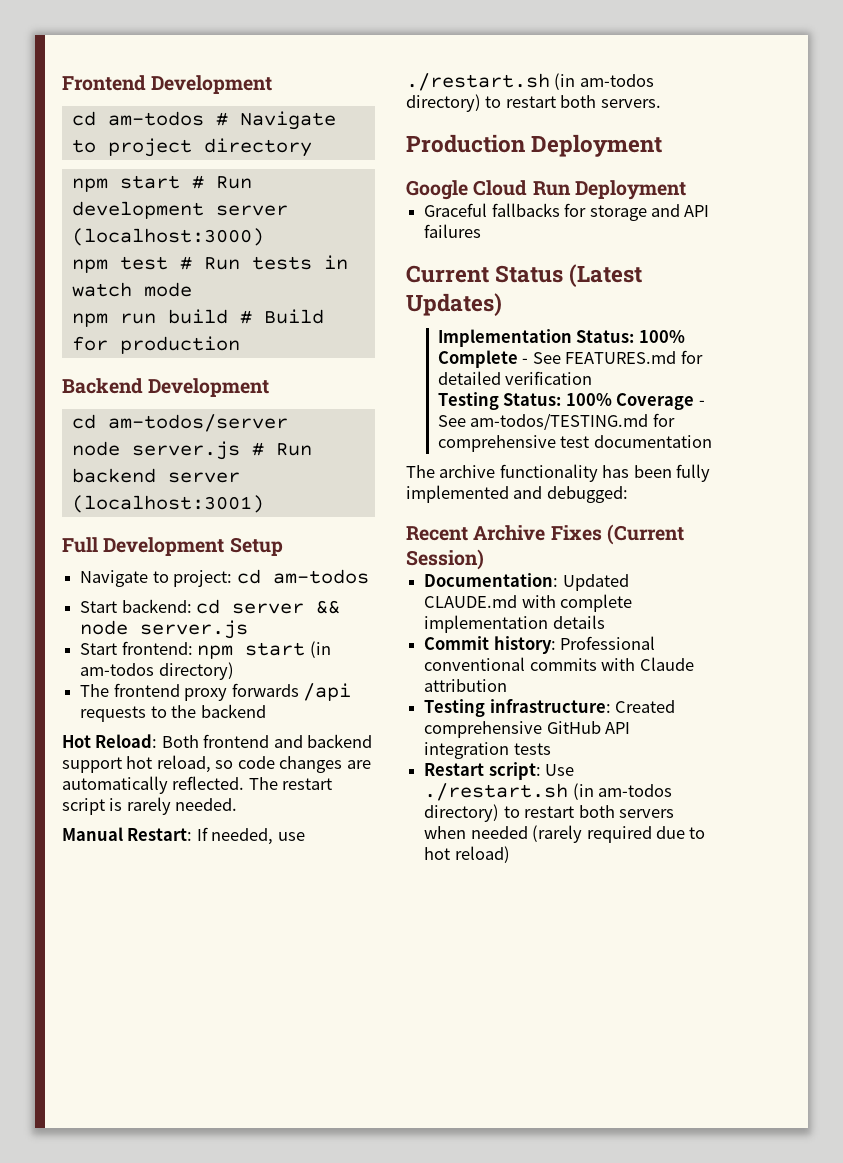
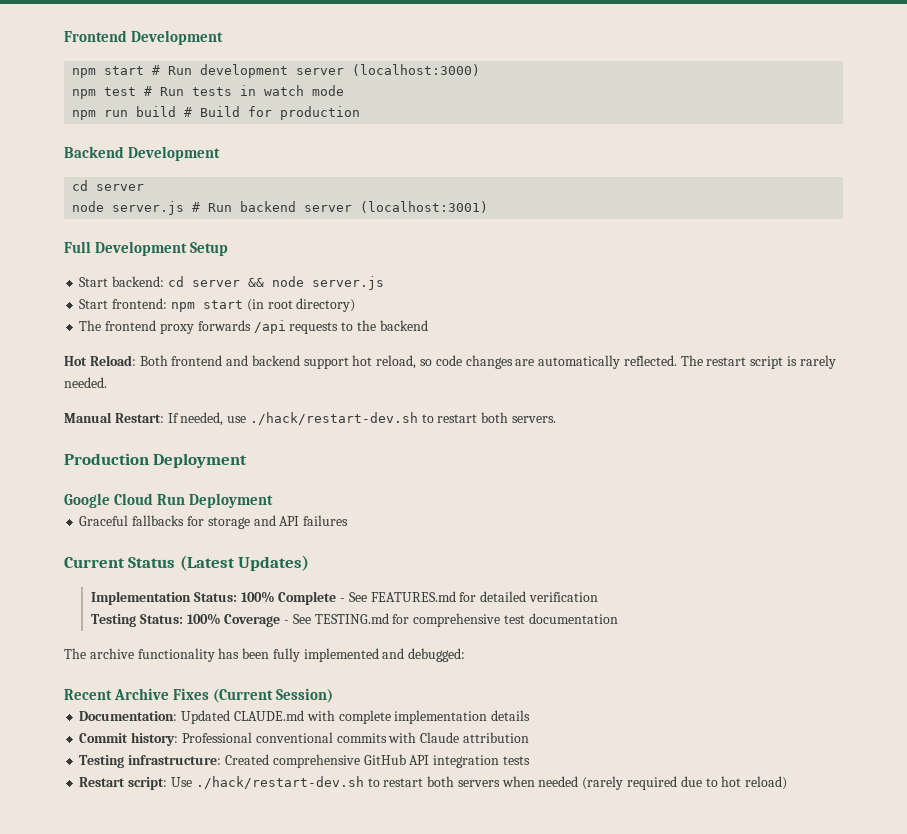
- cd am-todos # Navigate to project directory
  Backend Development
- cd am-todos/server
+ cd server
- Navigate to project: cd am-todos
- Start frontend: npm start (in am-todos directory)
+ Start frontend: npm start (in root directory)
- Manual Restart: If needed, use ./restart.sh (in am-todos directory) to restart both servers.
+ Manual Restart: If needed, use ./hack/restart-dev.sh to restart both servers.
- Testing Status: 100% Coverage - See am-todos/TESTING.md for comprehensive test documentation
+ Testing Status: 100% Coverage - See TESTING.md for comprehensive test documentation
- Restart script: Use ./restart.sh (in am-todos directory) to restart both servers when needed (rarely required due to hot reload)
+ Restart script: Use ./hack/restart-dev.sh to restart both servers when needed (rarely required due to hot reload)

